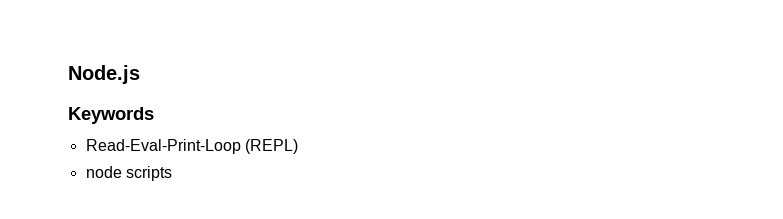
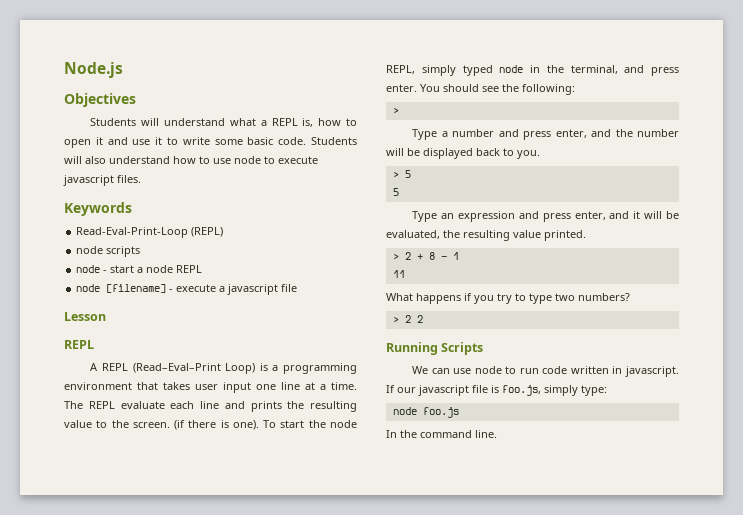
+ Objectives
+ Students will understand what a REPL is, how to open it and use it to write some basic code. Students will also understand how to use node to execute javascript files.
+ node - start a node REPL
+ node [filename] - execute a javascript file
+ Lesson
+ REPL
+ A REPL (Read–Eval–Print Loop) is a programming environment that takes user input one line at a time. The REPL evaluate each line and prints the resulting value to the screen. (if there is one). To start the node REPL, simply typed node in the terminal, and press enter. You should see the following:
+ >
+ Type a number and press enter, and the number will be displayed back to you.
+ > 5
+ 5
+ Type an expression and press enter, and it will be evaluated, the resulting value printed.
+ > 2 + 8 - 1
+ 11
+ What happens if you try to type two numbers?
+ > 2 2
+ Running Scripts
+ We can use node to run code written in javascript. If our javascript file is foo.js, simply type:
+ node foo.js
+ In the command line.

